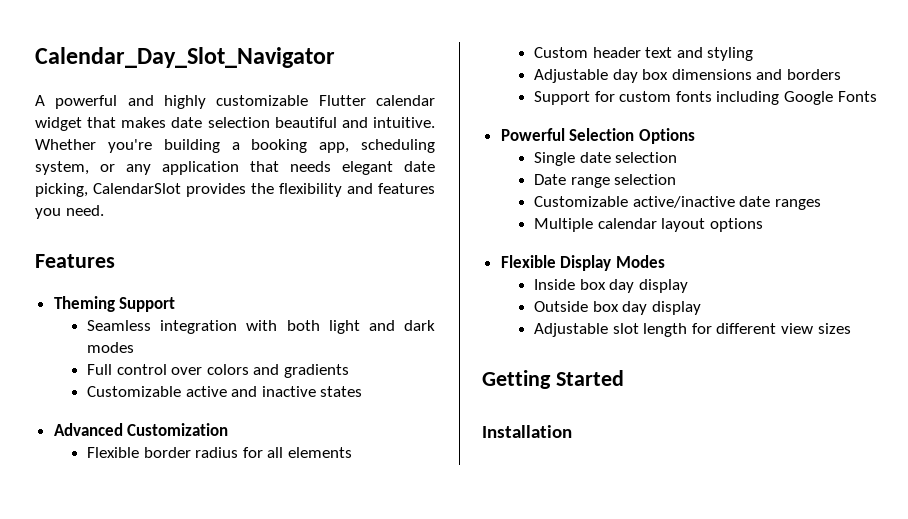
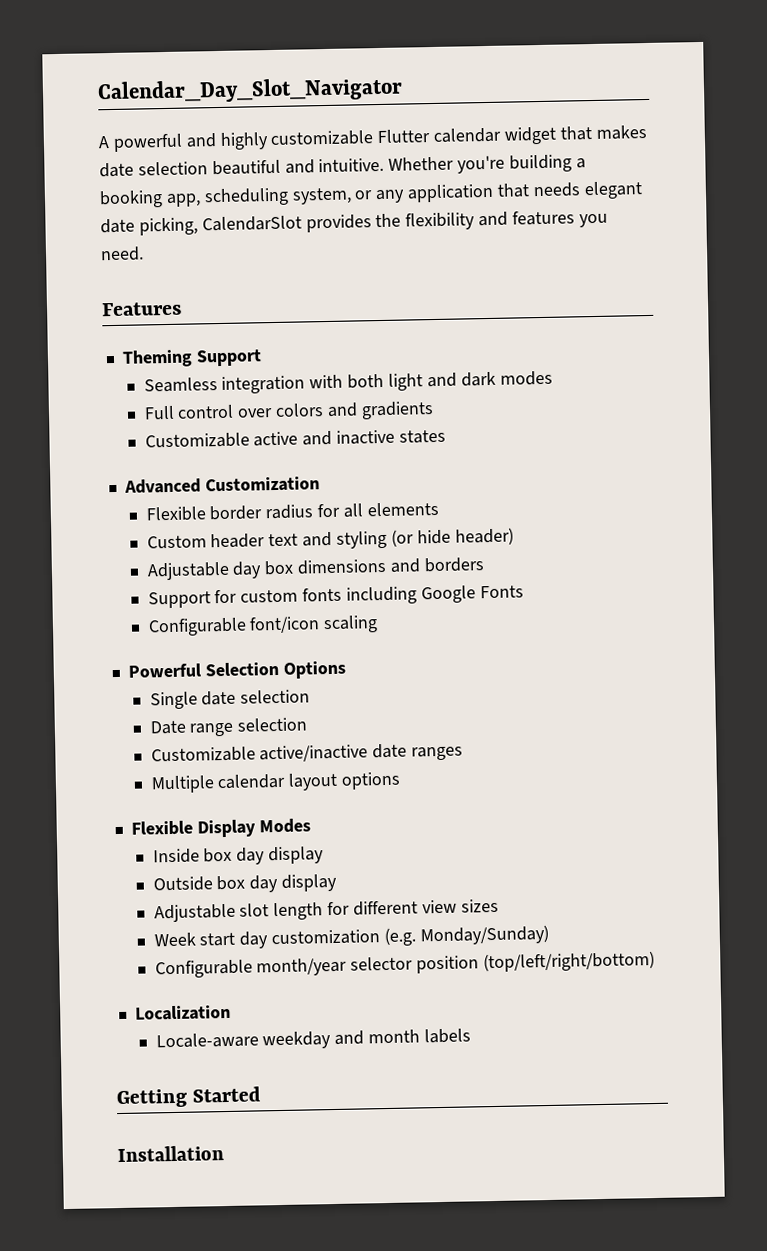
- Custom header text and styling
+ Custom header text and styling (or hide header)
+ Configurable font/icon scaling
+ Week start day customization (e.g. Monday/Sunday)
+ Configurable month/year selector position (top/left/right/bottom)
+ Localization
+ Locale-aware weekday and month labels

